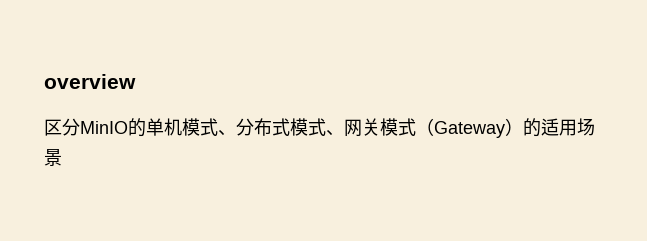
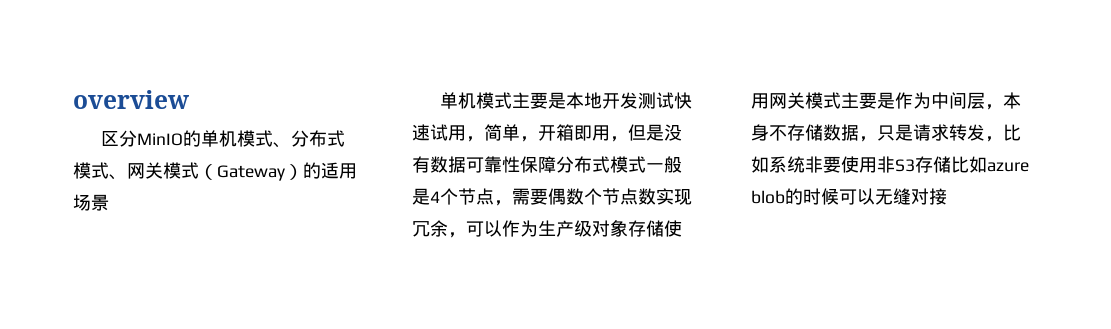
+ 单机模式主要是本地开发测试快速试用，简单，开箱即用，但是没有数据可靠性保障分布式模式一般是4个节点，需要偶数个节点数实现冗余，可以作为生产级对象存储使用网关模式主要是作为中间层，本身不存储数据，只是请求转发，比如系统非要使用非S3存储比如azure blob的时候可以无缝对接

